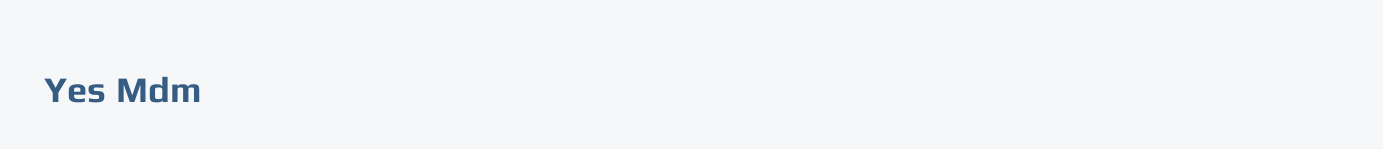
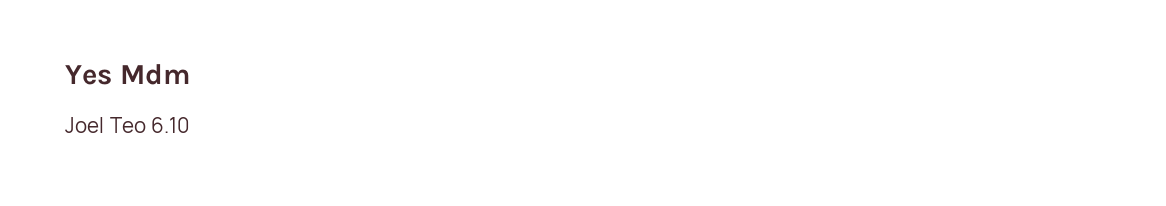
+ Joel Teo 6.10

